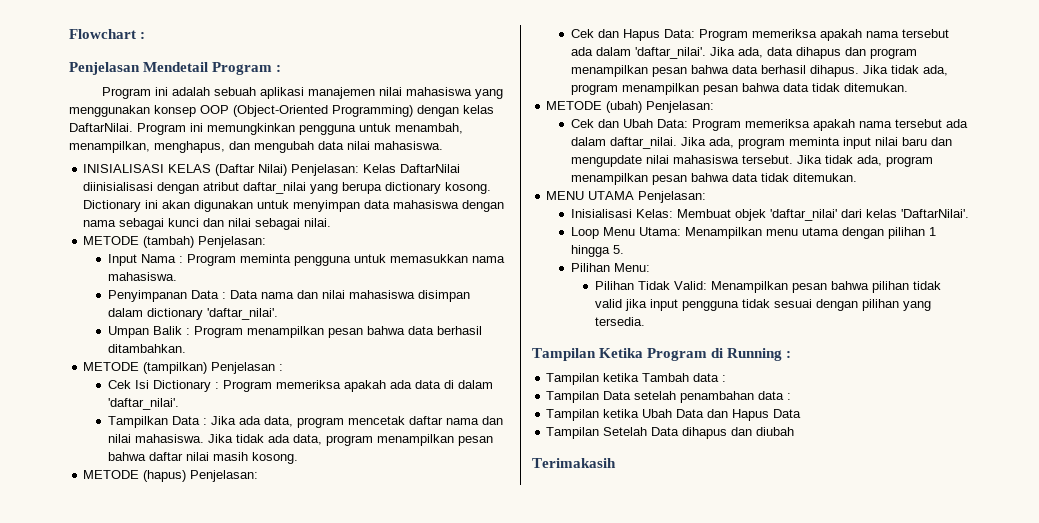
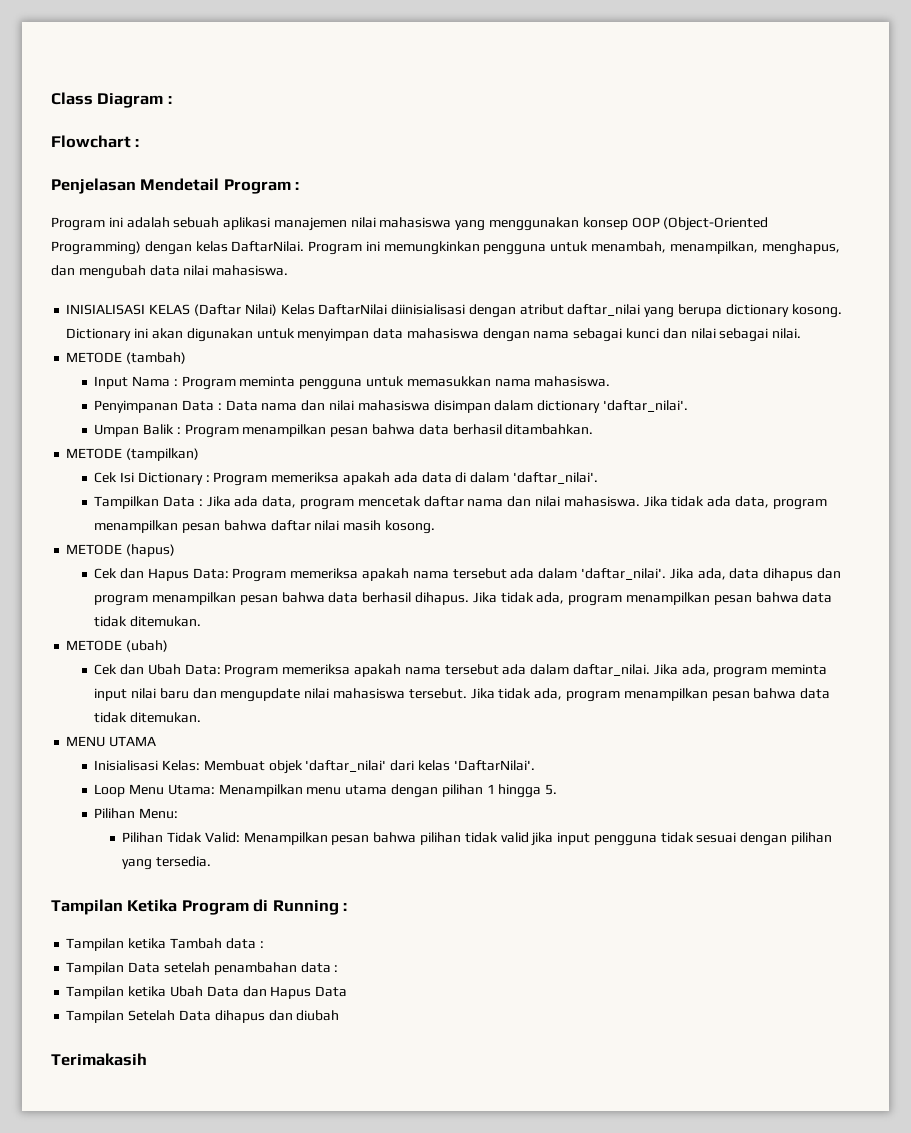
+ Class Diagram :
- INISIALISASI KELAS (Daftar Nilai) Penjelasan: Kelas DaftarNilai diinisialisasi dengan atribut daftar_nilai yang berupa dictionary kosong.
+ INISIALISASI KELAS (Daftar Nilai) Kelas DaftarNilai diinisialisasi dengan atribut daftar_nilai yang berupa dictionary kosong.
- METODE (tambah) Penjelasan:
+ METODE (tambah)
- METODE (tampilkan) Penjelasan :
+ METODE (tampilkan)
- METODE (hapus) Penjelasan:
+ METODE (hapus)
- METODE (ubah) Penjelasan:
+ METODE (ubah)
- MENU UTAMA Penjelasan:
+ MENU UTAMA

